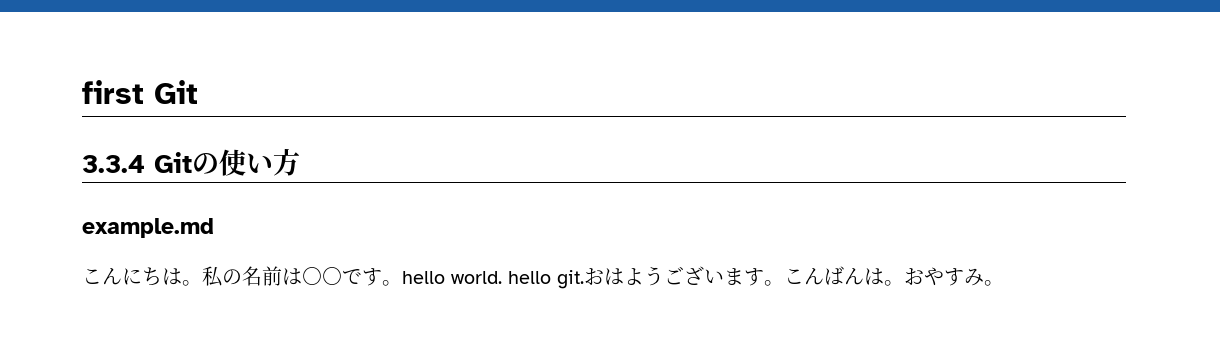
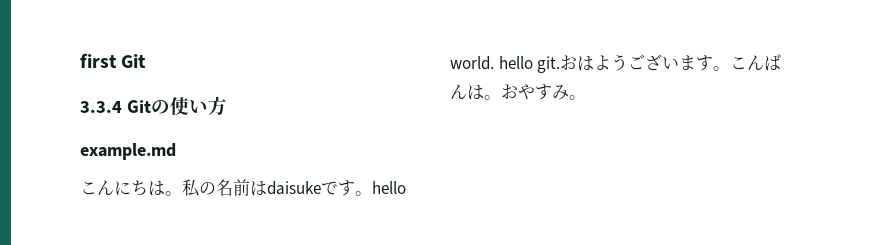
- 私の名前は○○です。hello world. hello git.
+ 私の名前はdaisukeです。hello world. hello git.

